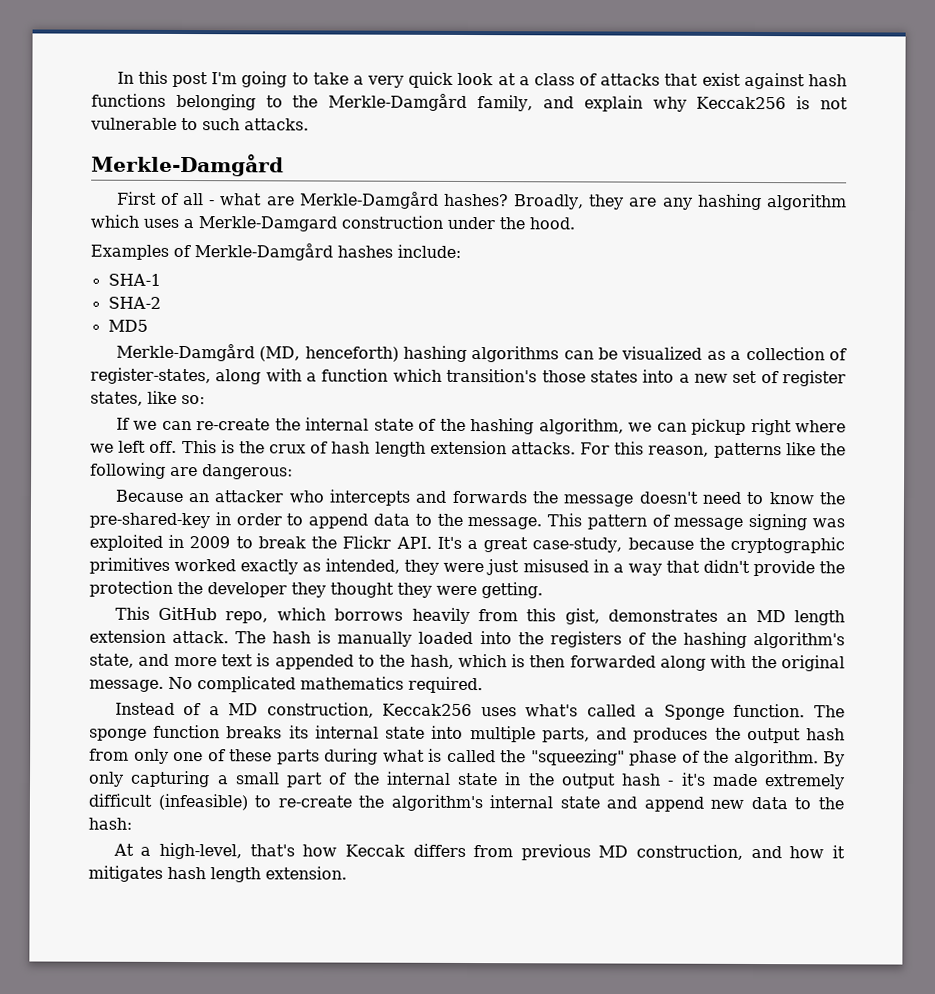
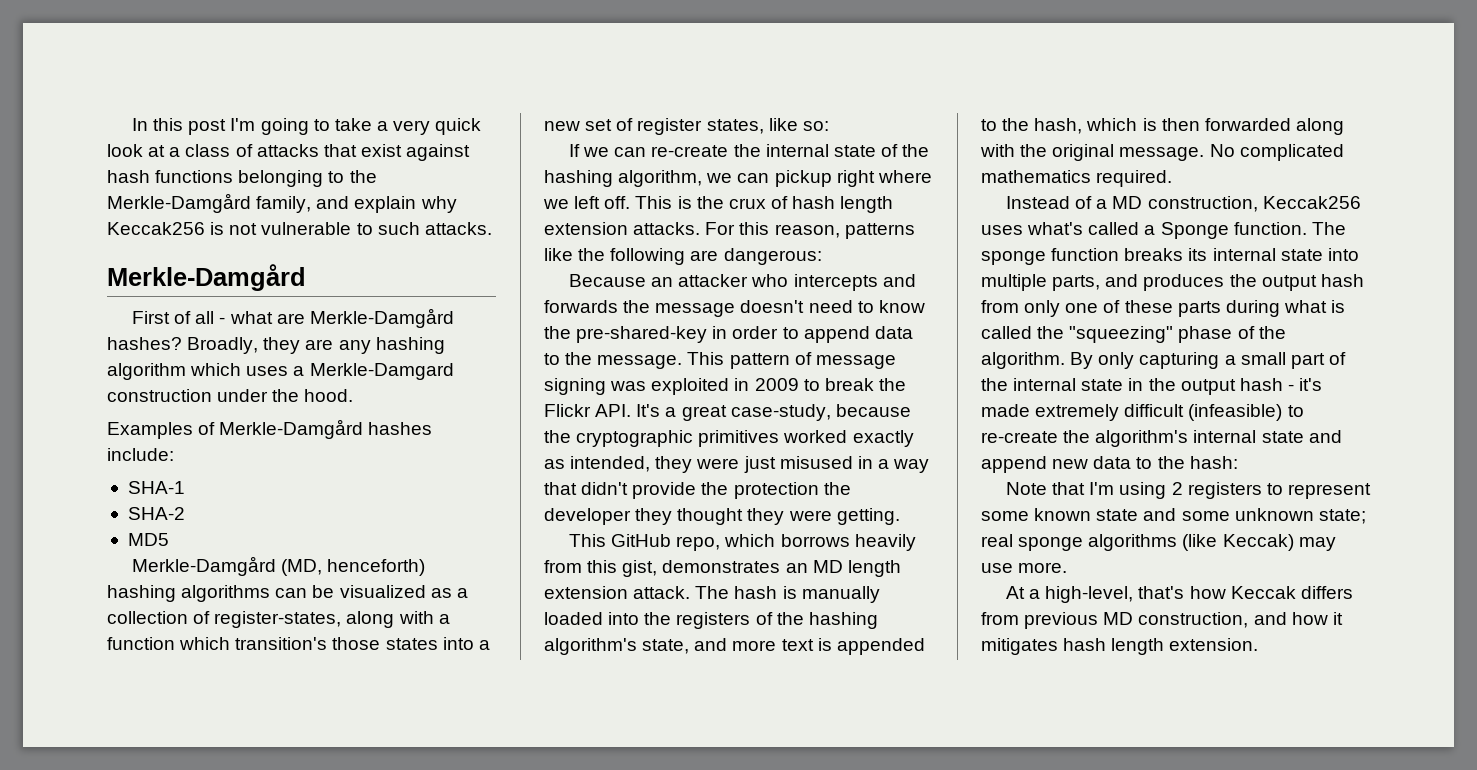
+ Note that I'm using 2 registers to represent some known state and some unknown state; real sponge algorithms (like Keccak) may use more.

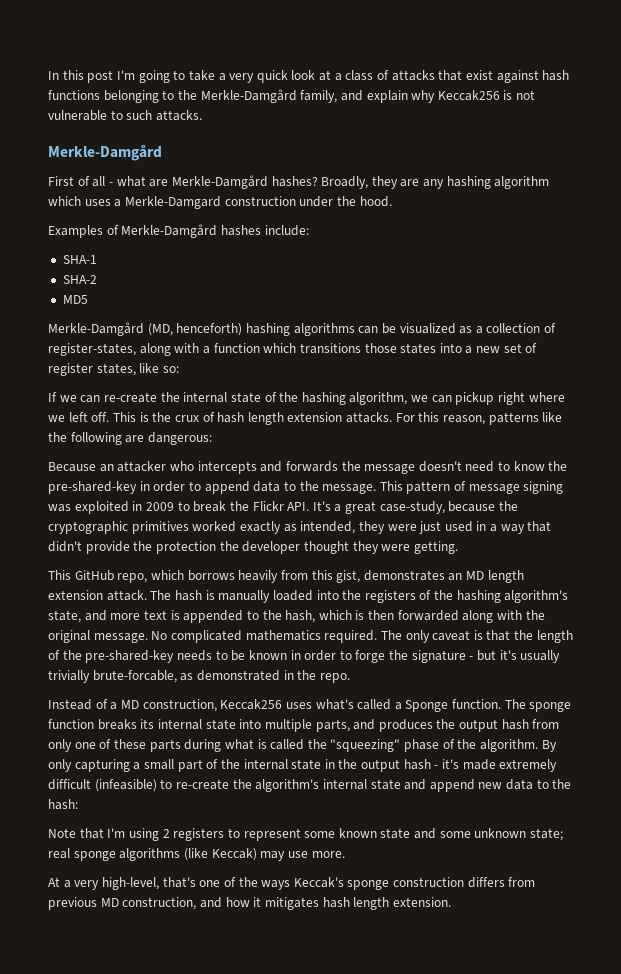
- Merkle-Damgård (MD, henceforth) hashing algorithms can be visualized as a collection of register-states, along with a function which transition's those states into a new set of register states, like so:
+ Merkle-Damgård (MD, henceforth) hashing algorithms can be visualized as a collection of register-states, along with a function which transitions those states into a new set of register states, like so:
- This pattern of message signing was exploited in 2009 to break the Flickr API. It's a great case-study, because the cryptographic primitives worked exactly as intended, they were just misused in a way that didn't provide the protection the developer they thought they were getting.
+ This pattern of message signing was exploited in 2009 to break the Flickr API. It's a great case-study, because the cryptographic primitives worked exactly as intended, they were just used in a way that didn't provide the protection the developer thought they were getting.
+ The only caveat is that the length of the pre-shared-key needs to be known in order to forge the signature - but it's usually trivially brute-forcable, as demonstrated in the repo.
- At a high-level, that's how Keccak differs from previous MD construction, and how it mitigates hash length extension.
+ At a very high-level, that's one of the ways Keccak's sponge construction differs from previous MD construction, and how it mitigates hash length extension.

